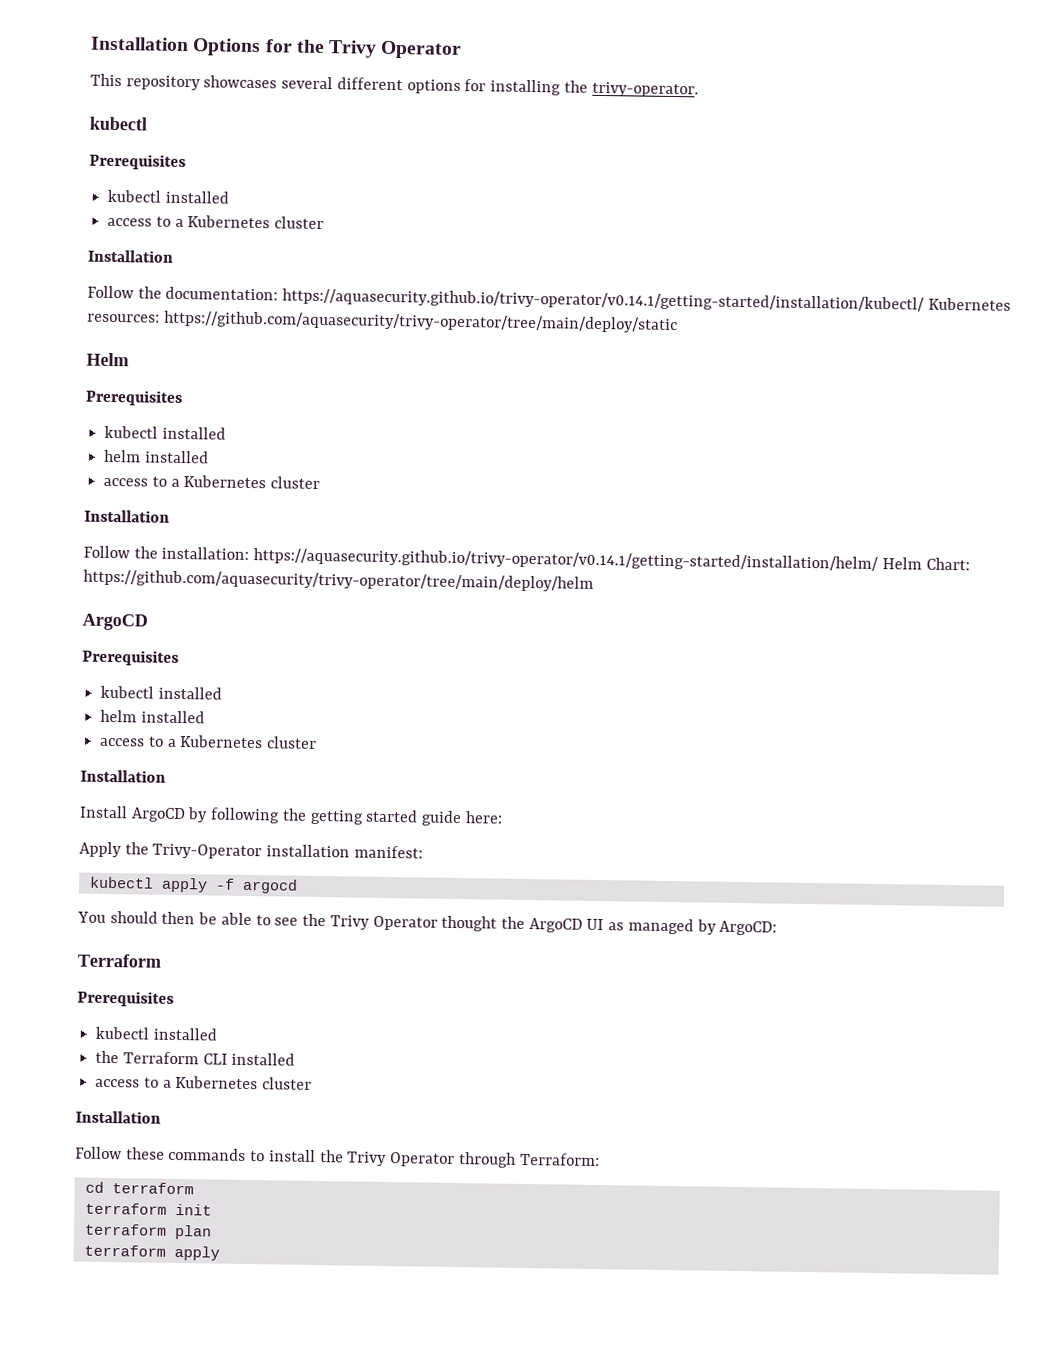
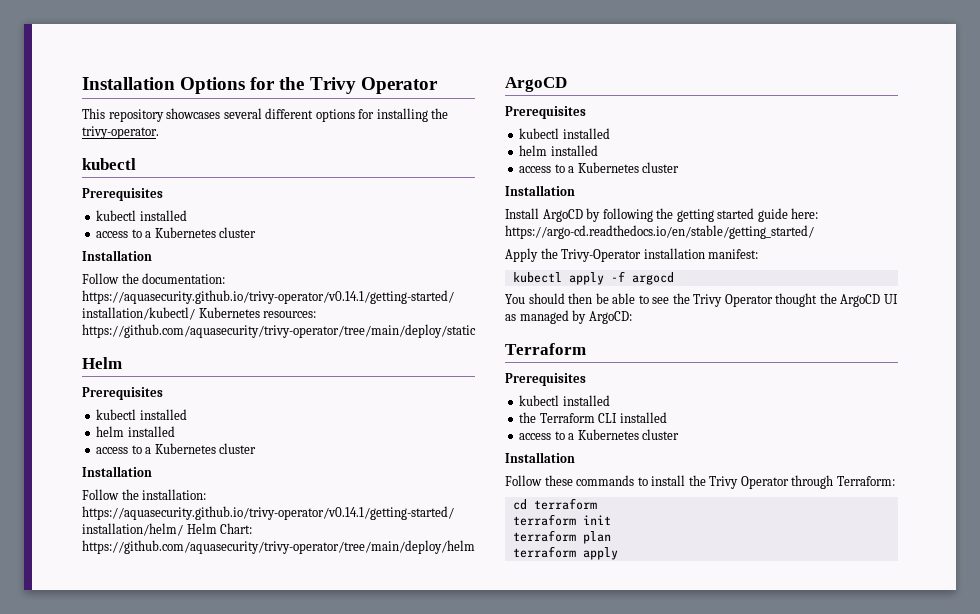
- Install ArgoCD by following the getting started guide here:
+ Install ArgoCD by following the getting started guide here: https://argo-cd.readthedocs.io/en/stable/getting_started/

